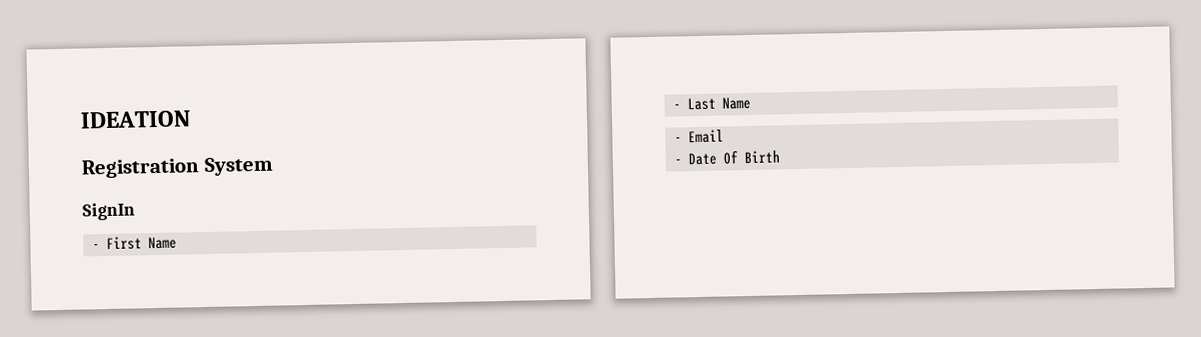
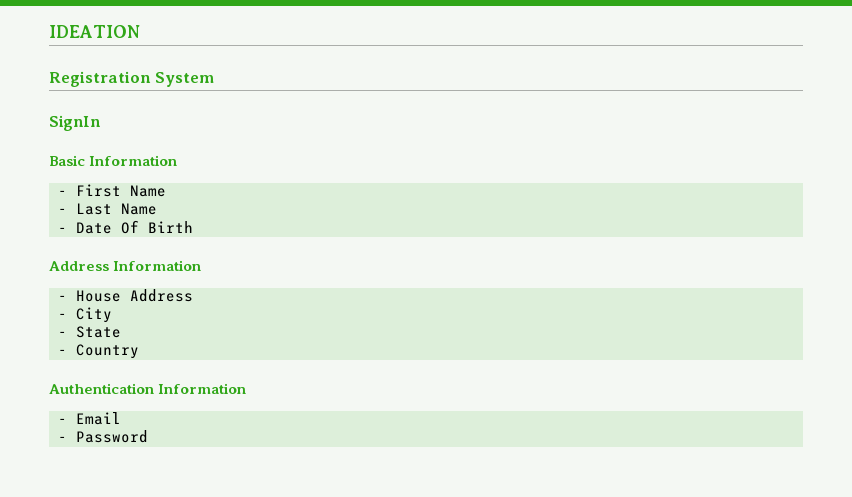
+ Basic Information
+ - Date Of Birth
+ Address Information
+ - House Address
+ - City
+ - State
+ - Country
+ Authentication Information
- - Date Of Birth
+ - Password

